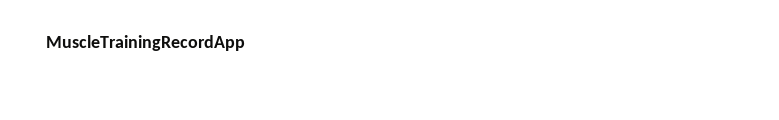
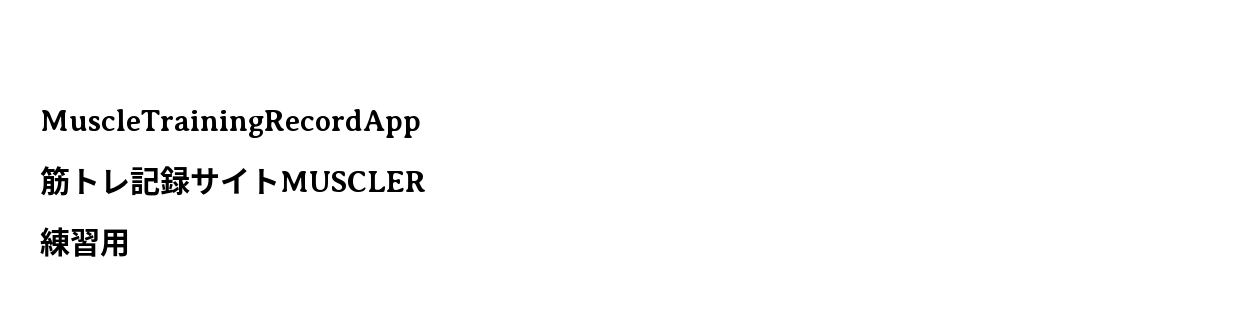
+ 筋トレ記録サイトMUSCLER
+ 練習用

